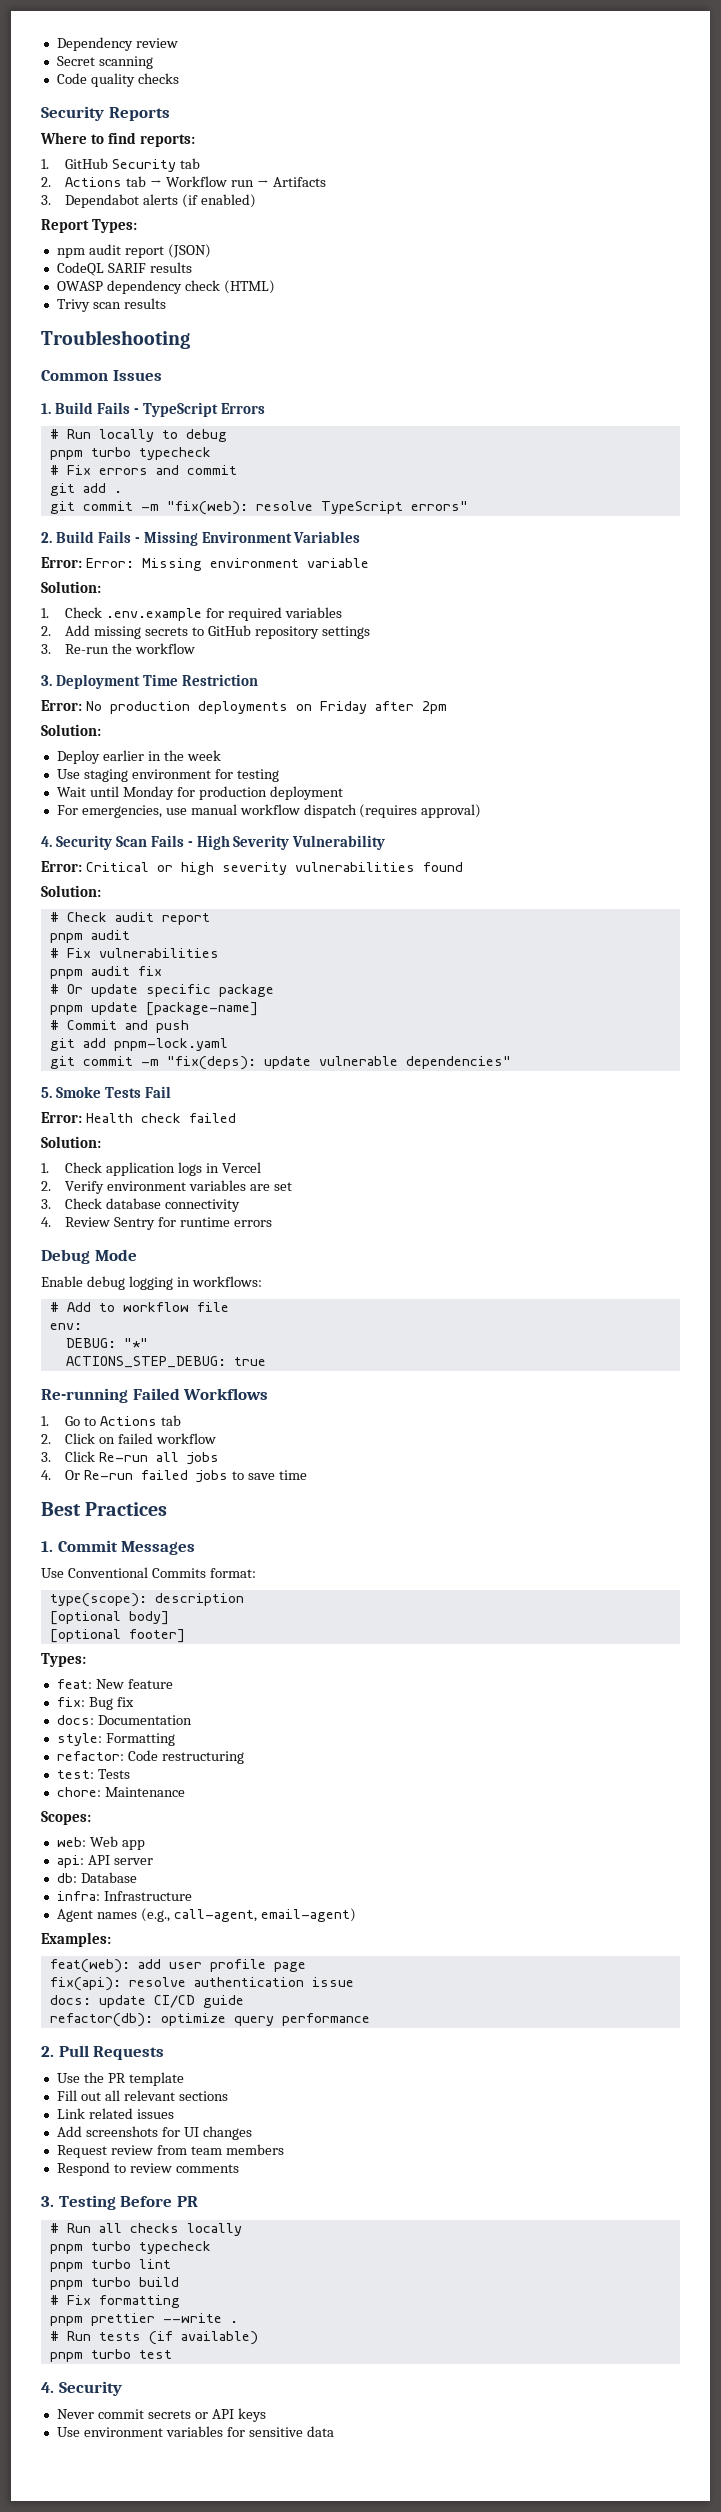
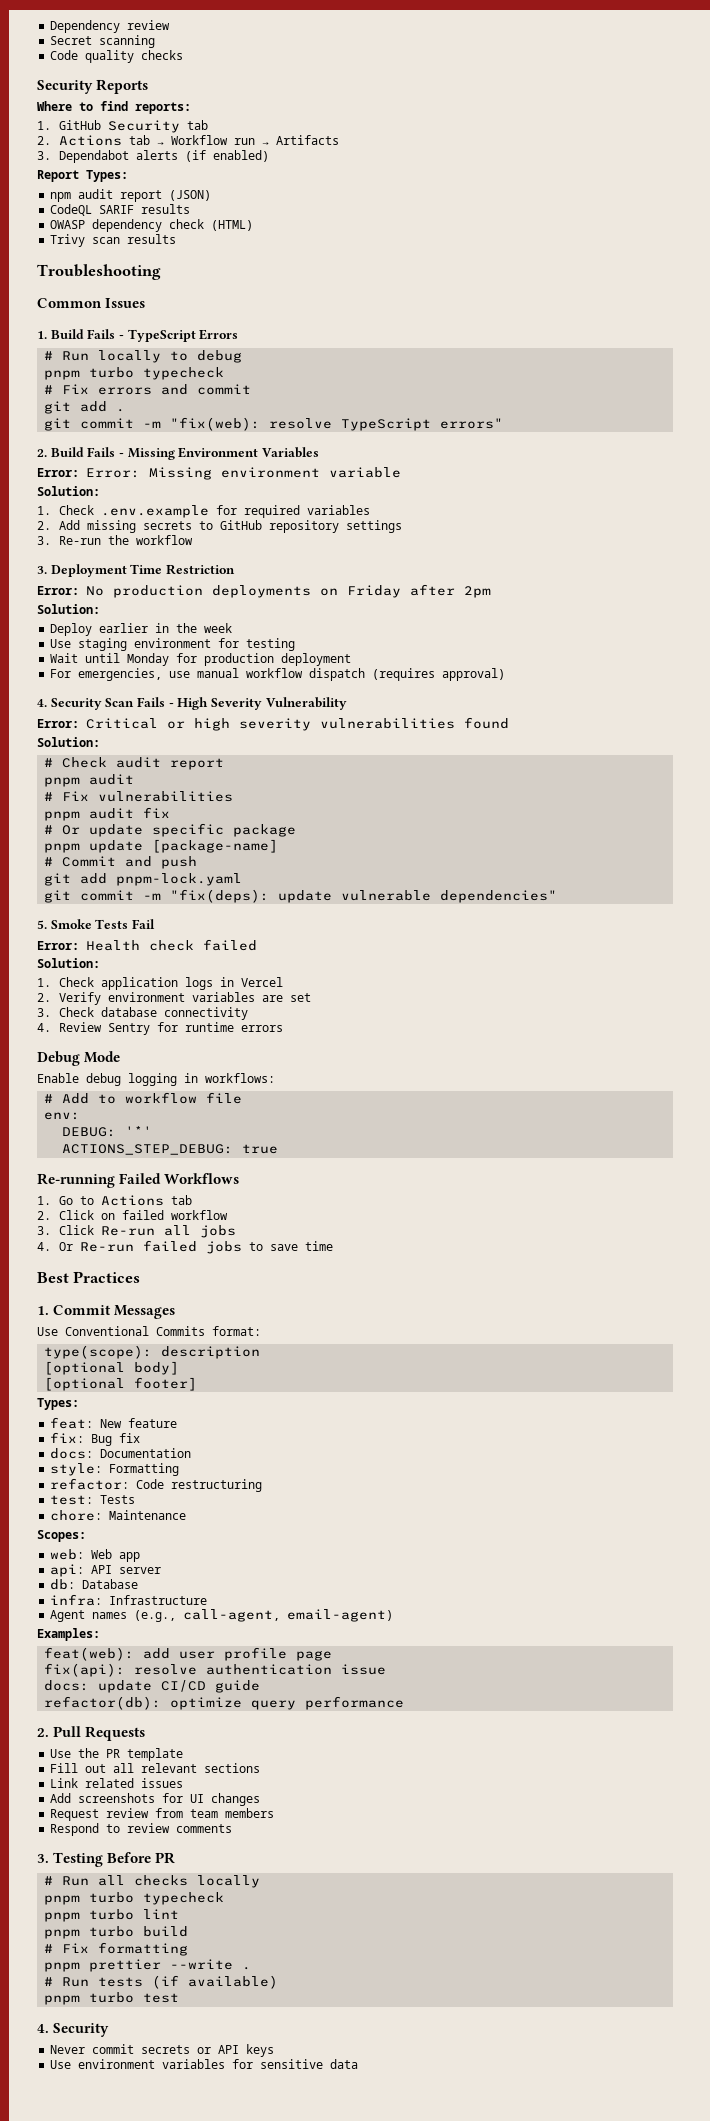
- DEBUG: "*"
+ DEBUG: '*'

